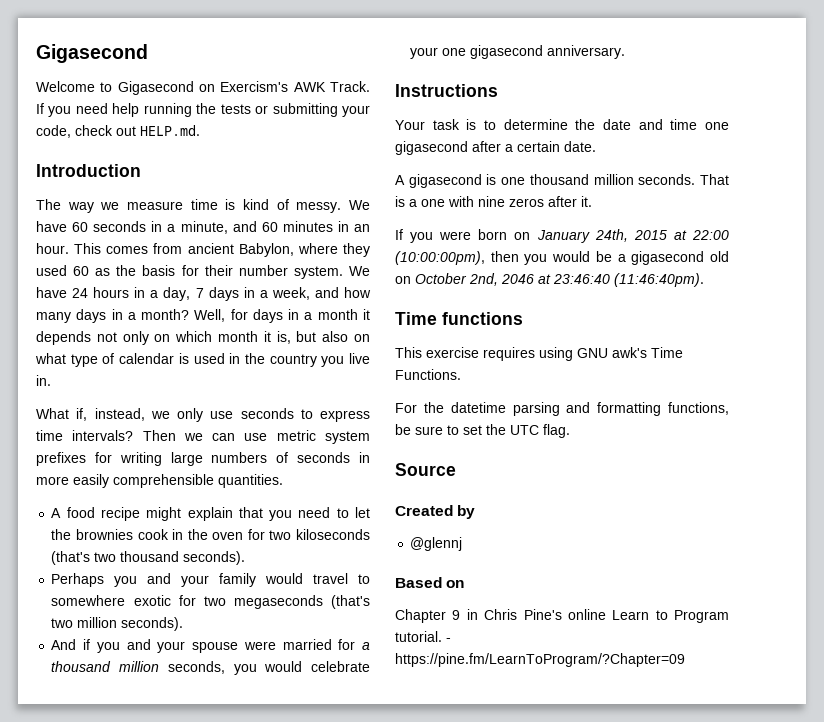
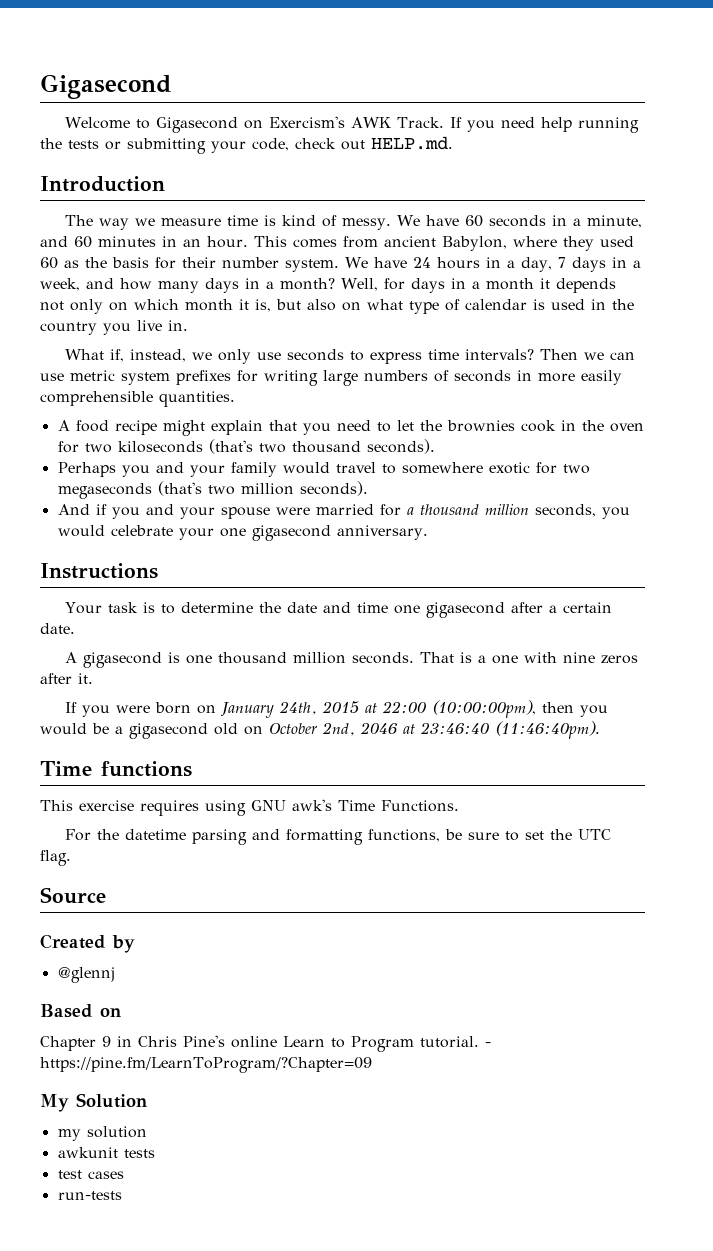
+ My Solution
+ my solution
+ awkunit tests
+ test cases
+ run-tests

